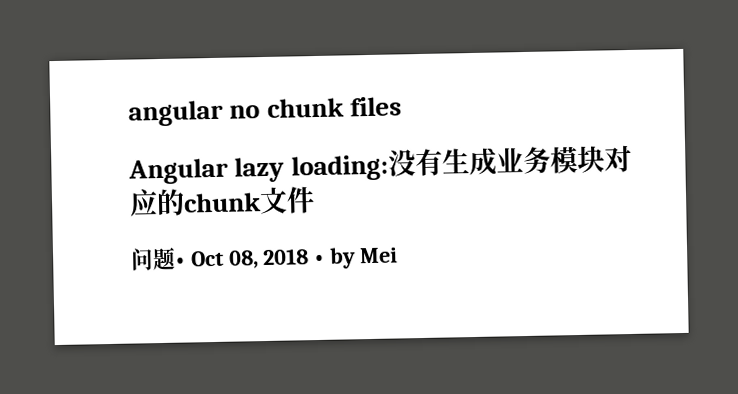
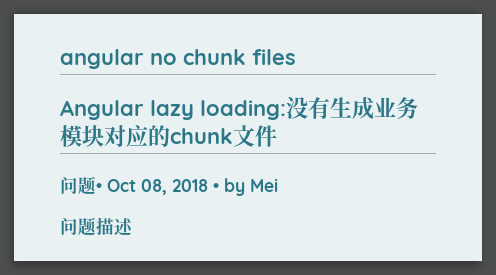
+ 问题描述

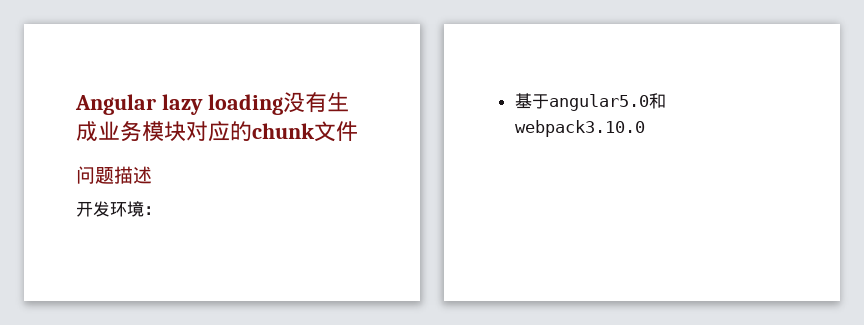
- angular no chunk files
- Angular lazy loading:没有生成业务模块对应的chunk文件
+ Angular lazy loading没有生成业务模块对应的chunk文件
- 问题• Oct 08, 2018 • by Mei
  问题描述
+ 开发环境：
+ 基于angular5.0和webpack3.10.0

